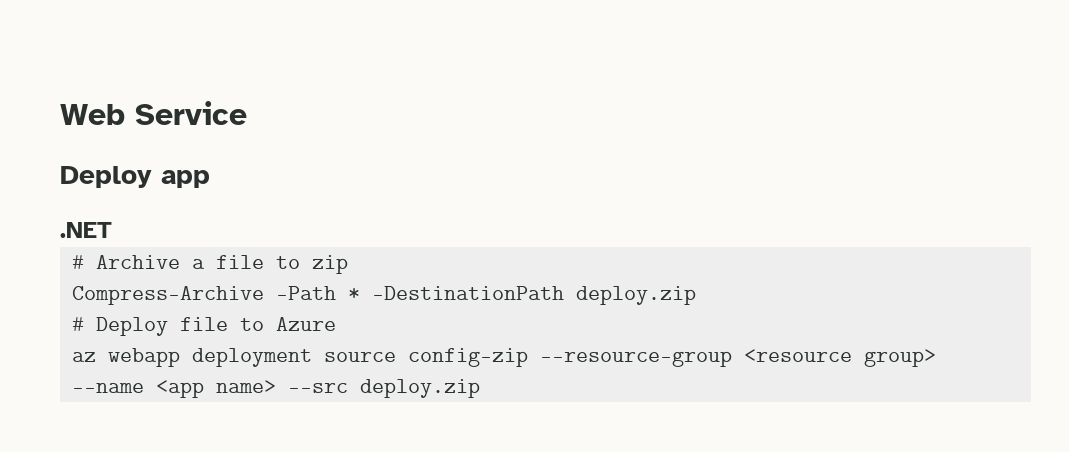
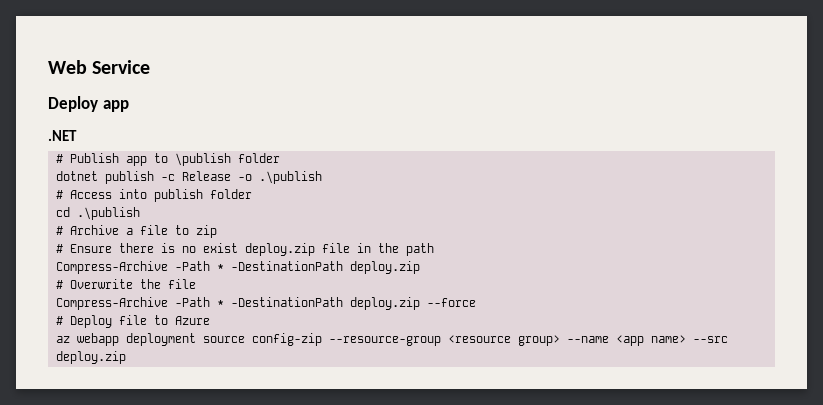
+ # Publish app to \publish folder
+ dotnet publish -c Release -o .\publish
+ # Access into publish folder
+ cd .\publish
+ # Ensure there is no exist deploy.zip file in the path
  Compress-Archive -Path * -DestinationPath deploy.zip
+ # Overwrite the file
+ Compress-Archive -Path * -DestinationPath deploy.zip --force

